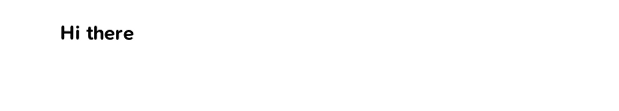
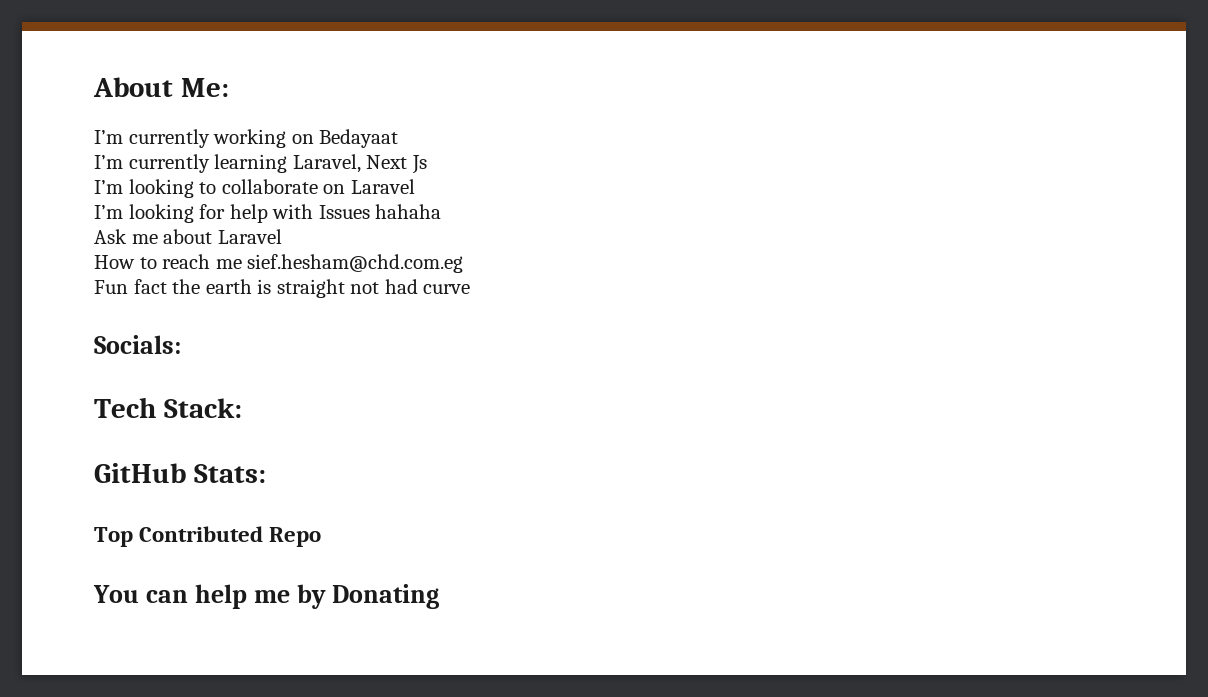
- Hi there
+ About Me:
+ I’m currently working on Bedayaat
+ I’m currently learning Laravel, Next Js
+ I’m looking to collaborate on Laravel
+ I’m looking for help with Issues hahaha
+ Ask me about Laravel
+ How to reach me sief.hesham@chd.com.eg
+ Fun fact the earth is straight not had curve
+ Socials:
+ Tech Stack:
+ GitHub Stats:
+ Top Contributed Repo
+ You can help me by Donating

